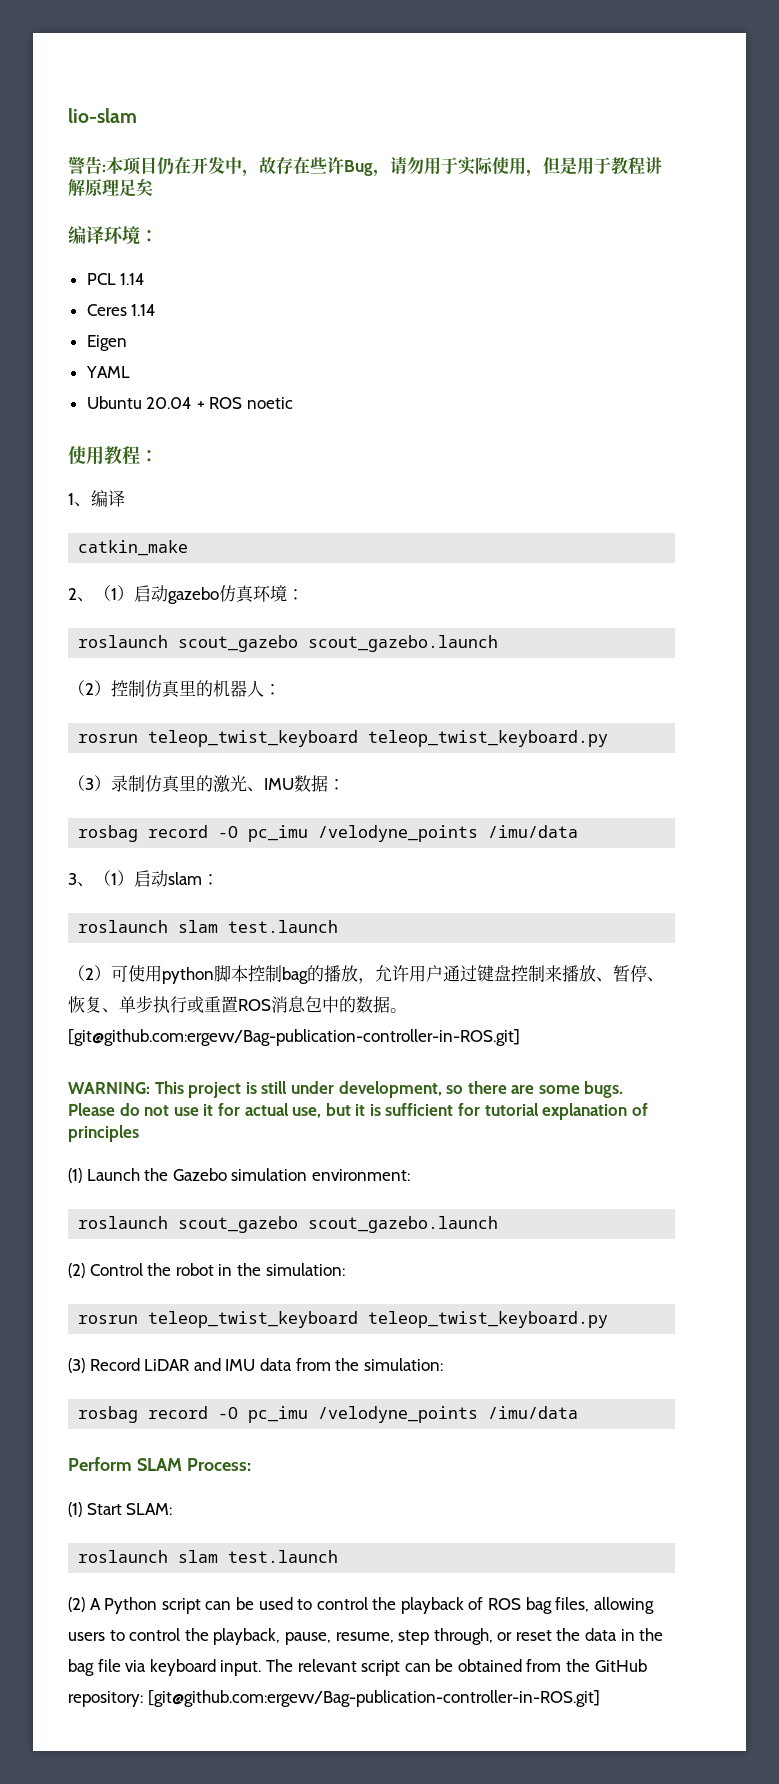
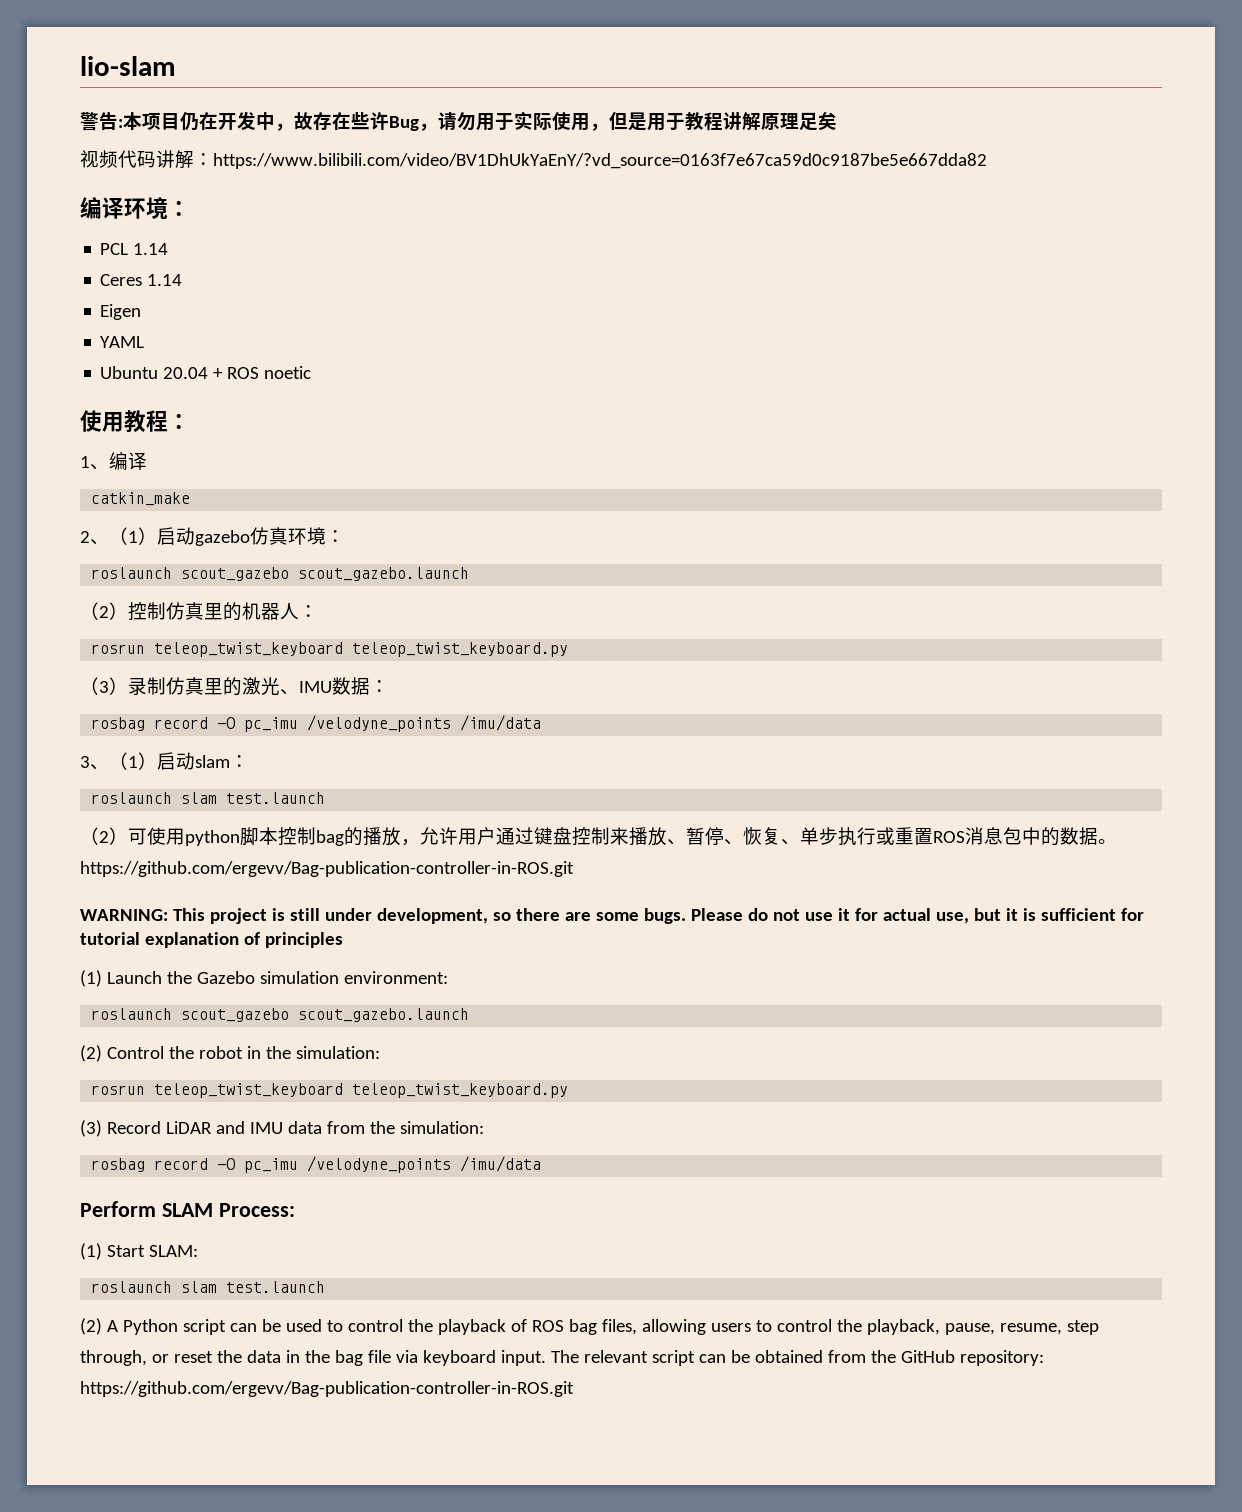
+ 视频代码讲解：https://www.bilibili.com/video/BV1DhUkYaEnY/?vd_source=0163f7e67ca59d0c9187be5e667dda82
- （2）可使用python脚本控制bag的播放，允许用户通过键盘控制来播放、暂停、恢复、单步执行或重置ROS消息包中的数据。[git@github.com:ergevv/Bag-publication-controller-in-ROS.git]
+ （2）可使用python脚本控制bag的播放，允许用户通过键盘控制来播放、暂停、恢复、单步执行或重置ROS消息包中的数据。https://github.com/ergevv/Bag-publication-controller-in-ROS.git
- The relevant script can be obtained from the GitHub repository: [git@github.com:ergevv/Bag-publication-controller-in-ROS.git]
+ The relevant script can be obtained from the GitHub repository: https://github.com/ergevv/Bag-publication-controller-in-ROS.git

